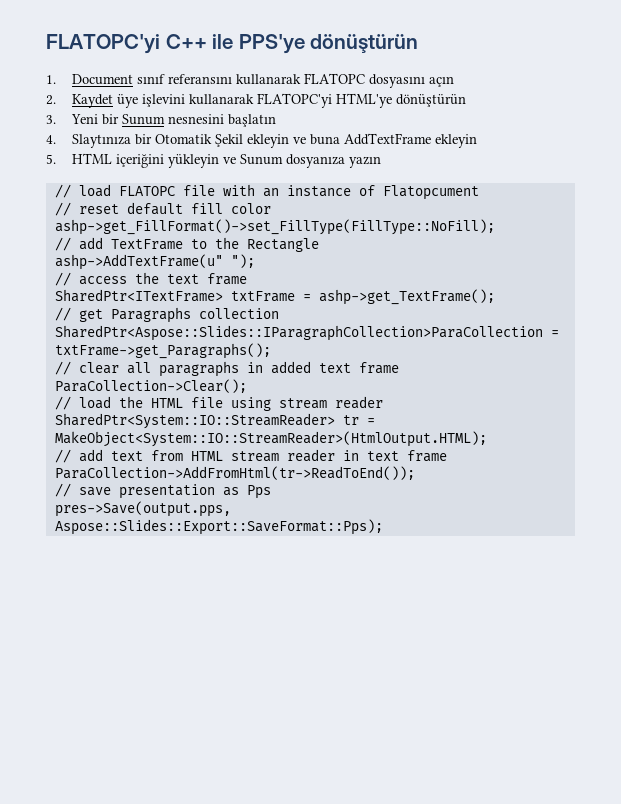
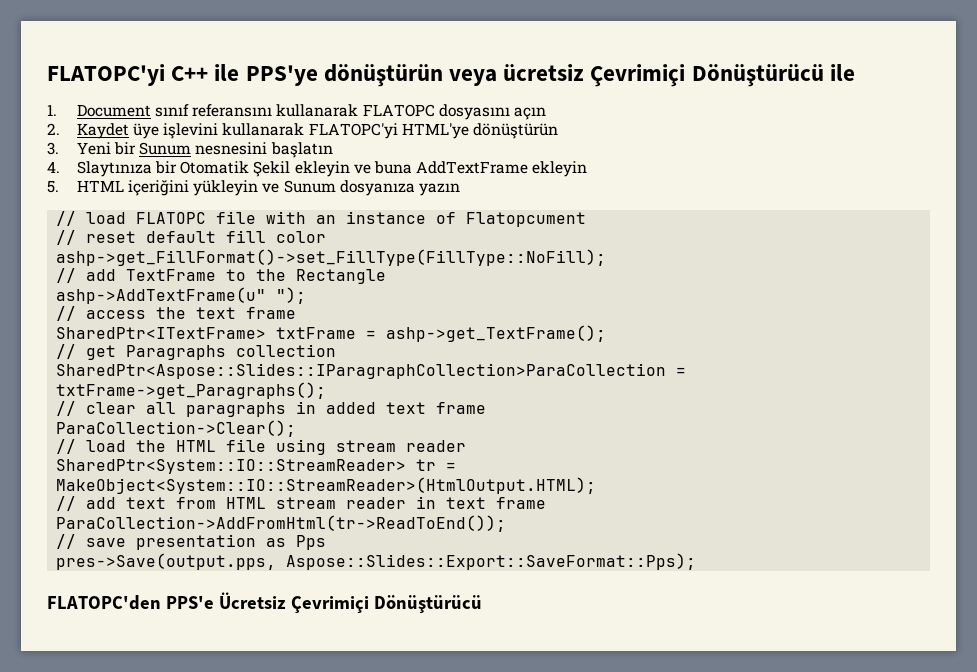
- FLATOPC'yi C++ ile PPS'ye dönüştürün
+ FLATOPC'yi C++ ile PPS'ye dönüştürün veya ücretsiz Çevrimiçi Dönüştürücü ile
+ FLATOPC'den PPS'e Ücretsiz Çevrimiçi Dönüştürücü

